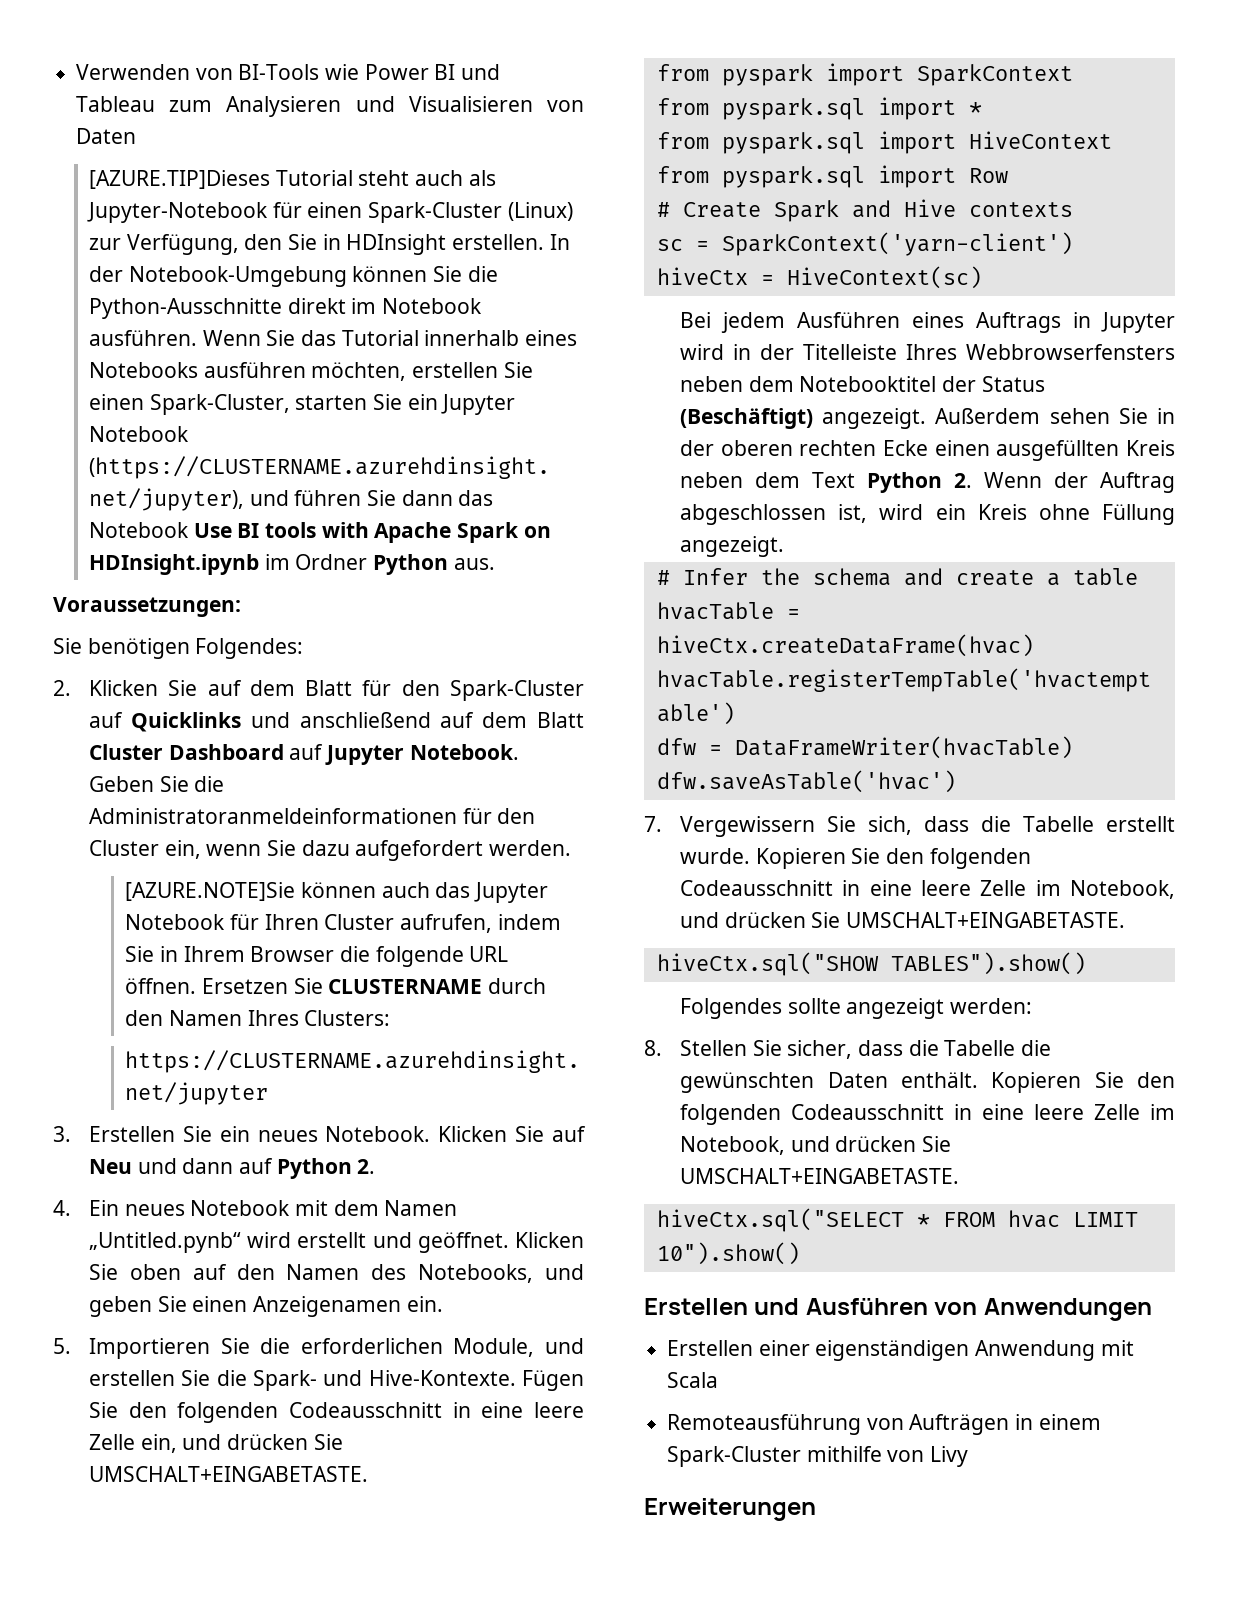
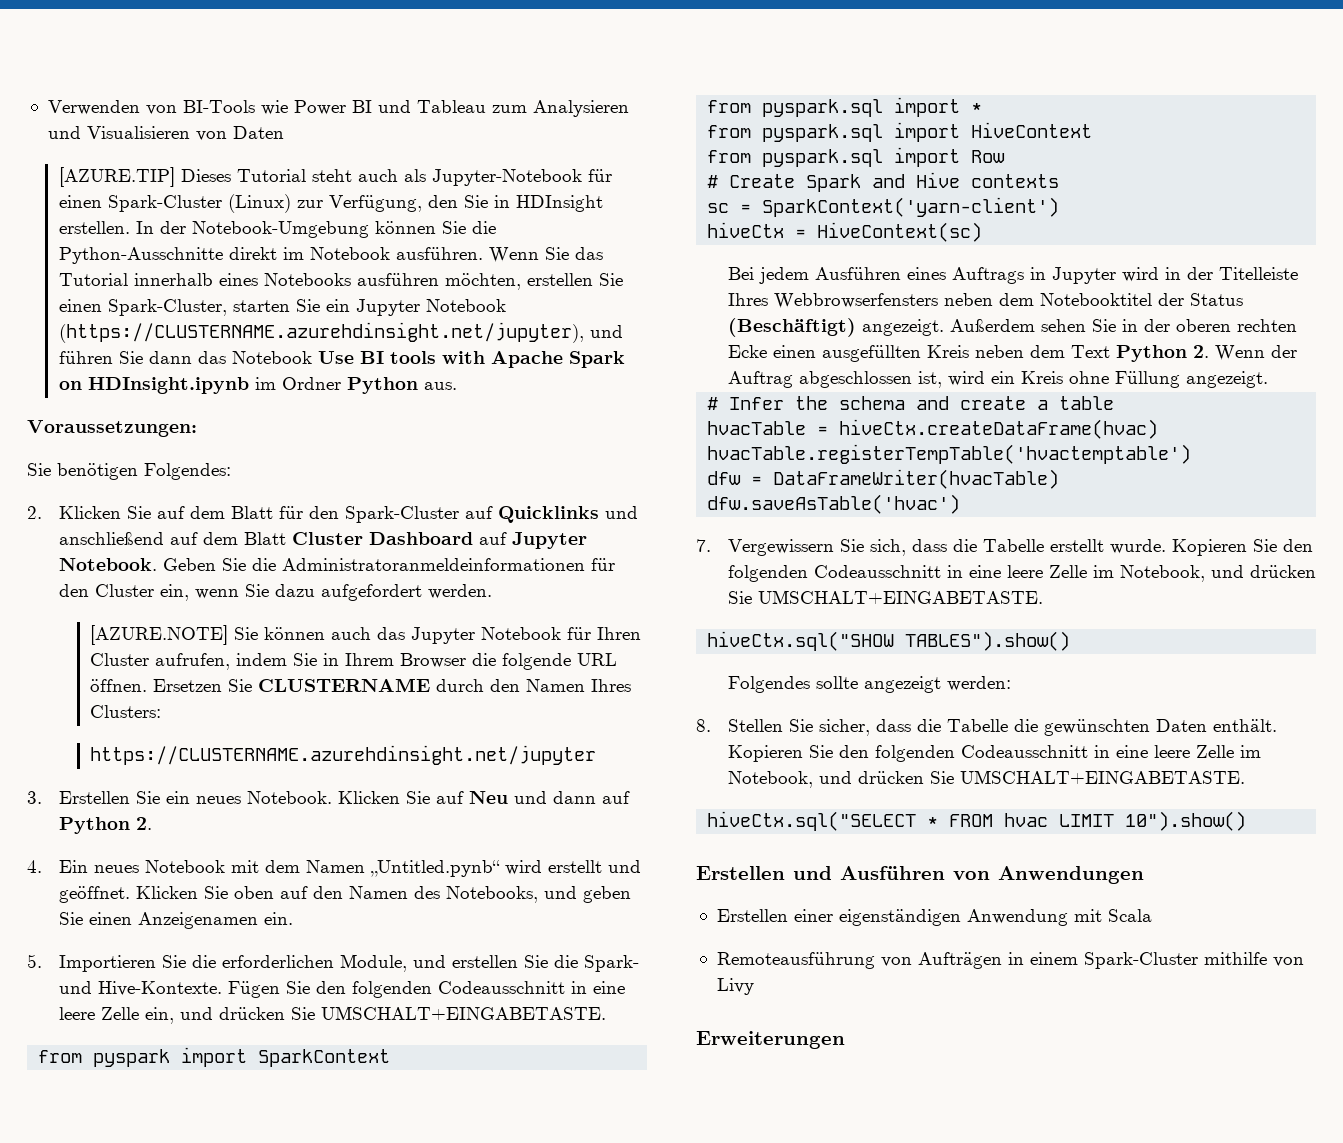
- [AZURE.TIP]Dieses Tutorial steht auch als Jupyter-Notebook für einen Spark-Cluster (Linux) zur Verfügung, den Sie in HDInsight erstellen.
+ [AZURE.TIP] Dieses Tutorial steht auch als Jupyter-Notebook für einen Spark-Cluster (Linux) zur Verfügung, den Sie in HDInsight erstellen.
- [AZURE.NOTE]Sie können auch das Jupyter Notebook für Ihren Cluster aufrufen, indem Sie in Ihrem Browser die folgende URL öffnen.
+ [AZURE.NOTE] Sie können auch das Jupyter Notebook für Ihren Cluster aufrufen, indem Sie in Ihrem Browser die folgende URL öffnen.

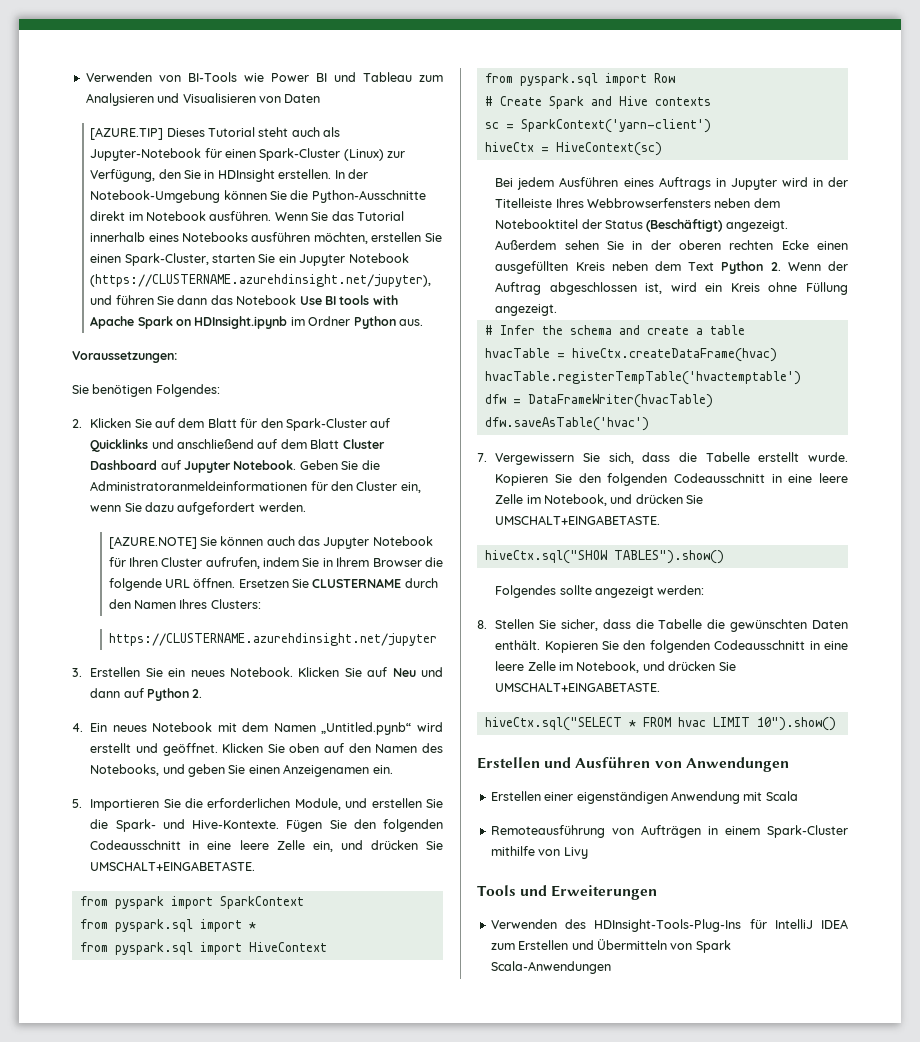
- Erweiterungen
+ Tools und Erweiterungen
+ Verwenden des HDInsight-Tools-Plug-Ins für IntelliJ IDEA zum Erstellen und Übermitteln von Spark Scala-Anwendungen

